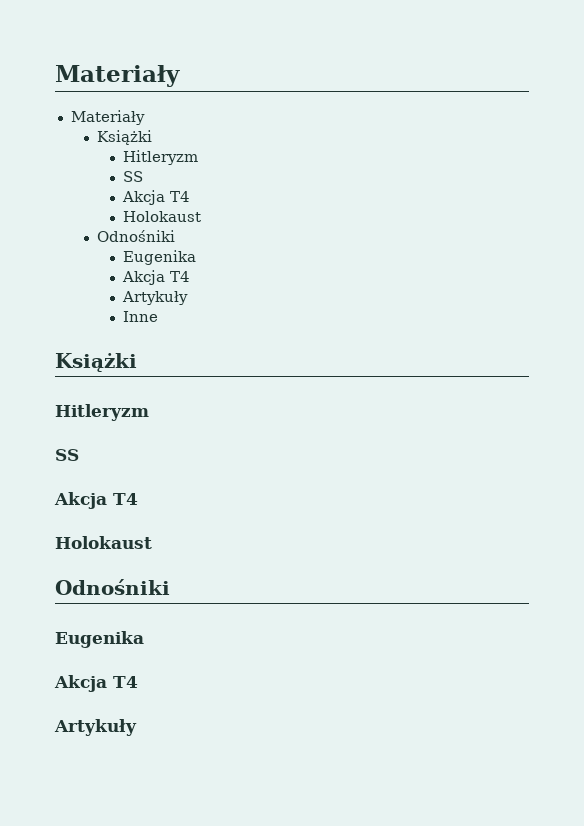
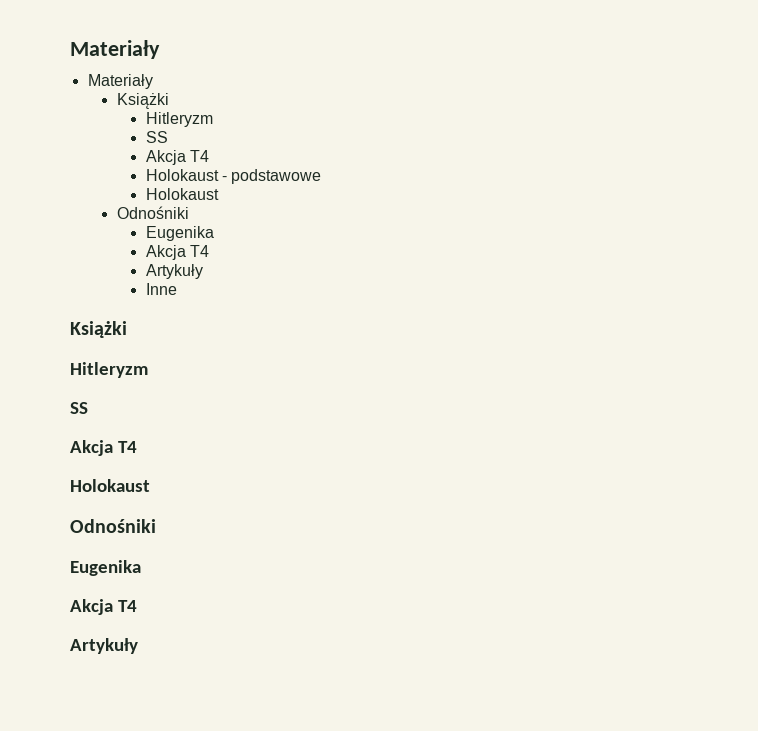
+ Holokaust - podstawowe

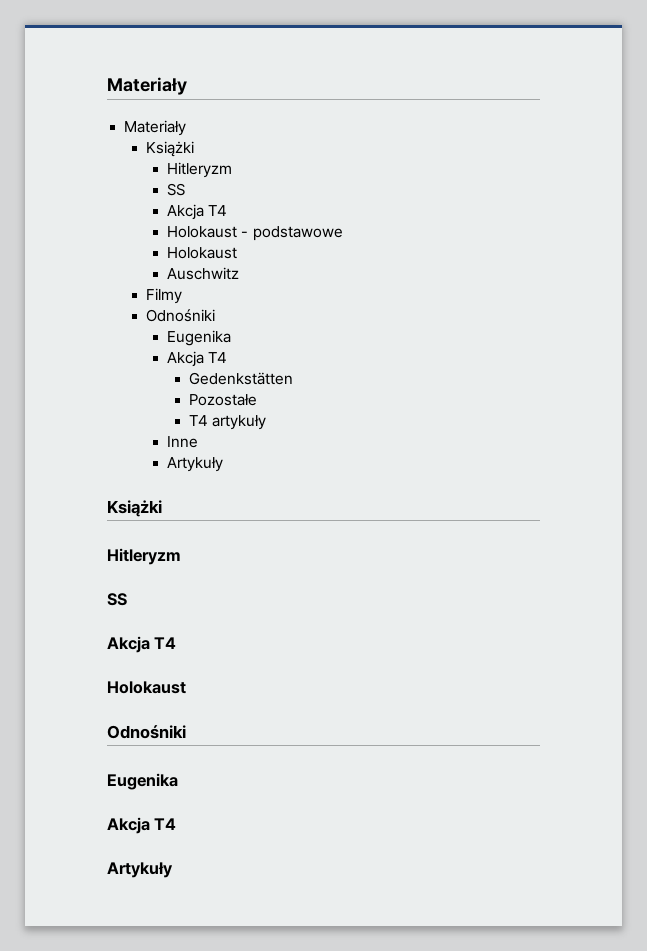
  Holokaust - podstawowe
  Holokaust
+ Auschwitz
+ Filmy
  Odnośniki
  Eugenika
  Akcja T4
- Artykuły
+ Gedenkstätten
+ Pozostałe
+ T4 artykuły
  Inne
+ Artykuły

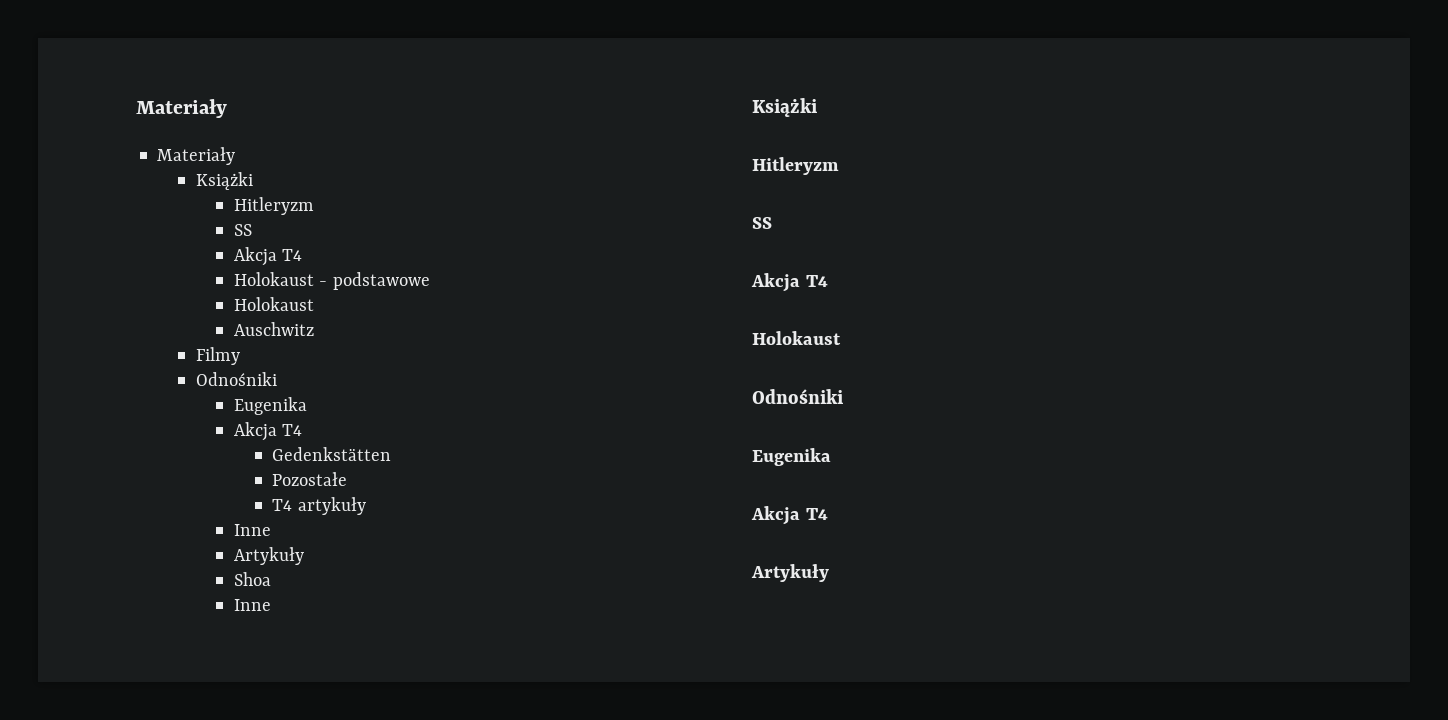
+ Shoa
+ Inne

